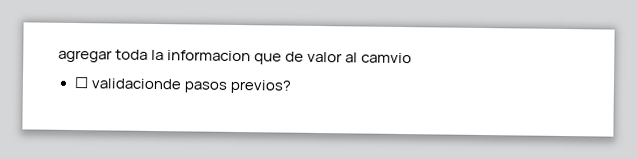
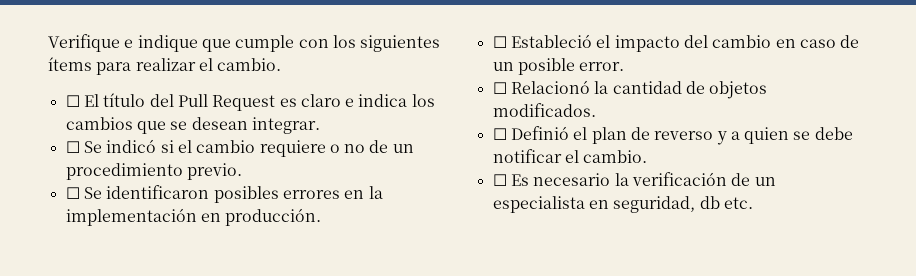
- agregar toda la informacion que de valor al camvio
- ☐ validacionde pasos previos?
+ Verifique e indique que cumple con los siguientes ítems para realizar el cambio.
+ ☐ El título del Pull Request es claro e indica los cambios que se desean integrar.
+ ☐ Se indicó si el cambio requiere o no de un procedimiento previo.
+ ☐ Se identificaron posibles errores en la implementación en producción.
+ ☐ Estableció el impacto del cambio en caso de un posible error.
+ ☐ Relacionó la cantidad de objetos modificados.
+ ☐ Definió el plan de reverso y a quien se debe notificar el cambio.
+ ☐ Es necesario la verificación de un especialista en seguridad, db etc.

